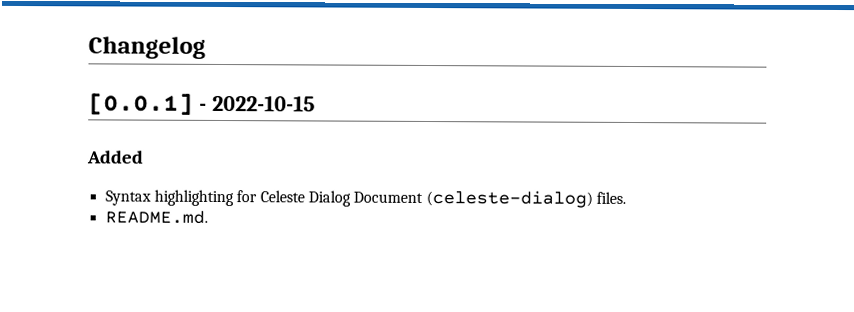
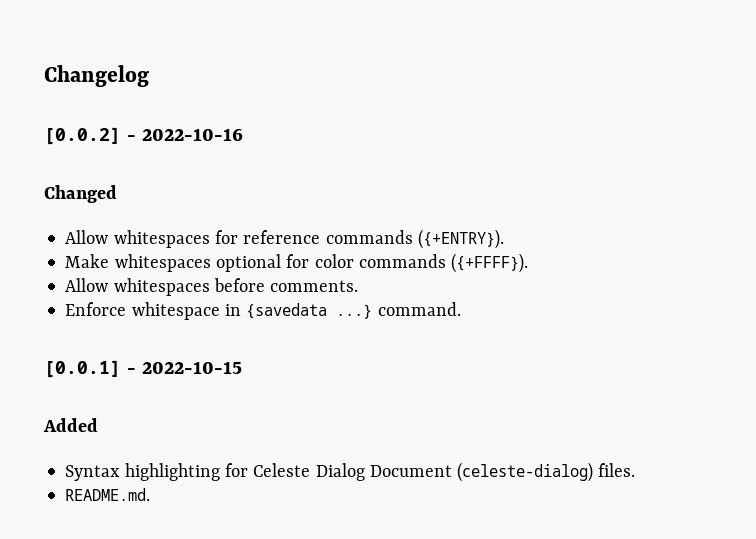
+ [0.0.2] - 2022-10-16
+ Changed
+ Allow whitespaces for reference commands ({+ENTRY}).
+ Make whitespaces optional for color commands ({+FFFF}).
+ Allow whitespaces before comments.
+ Enforce whitespace in {savedata ...} command.

